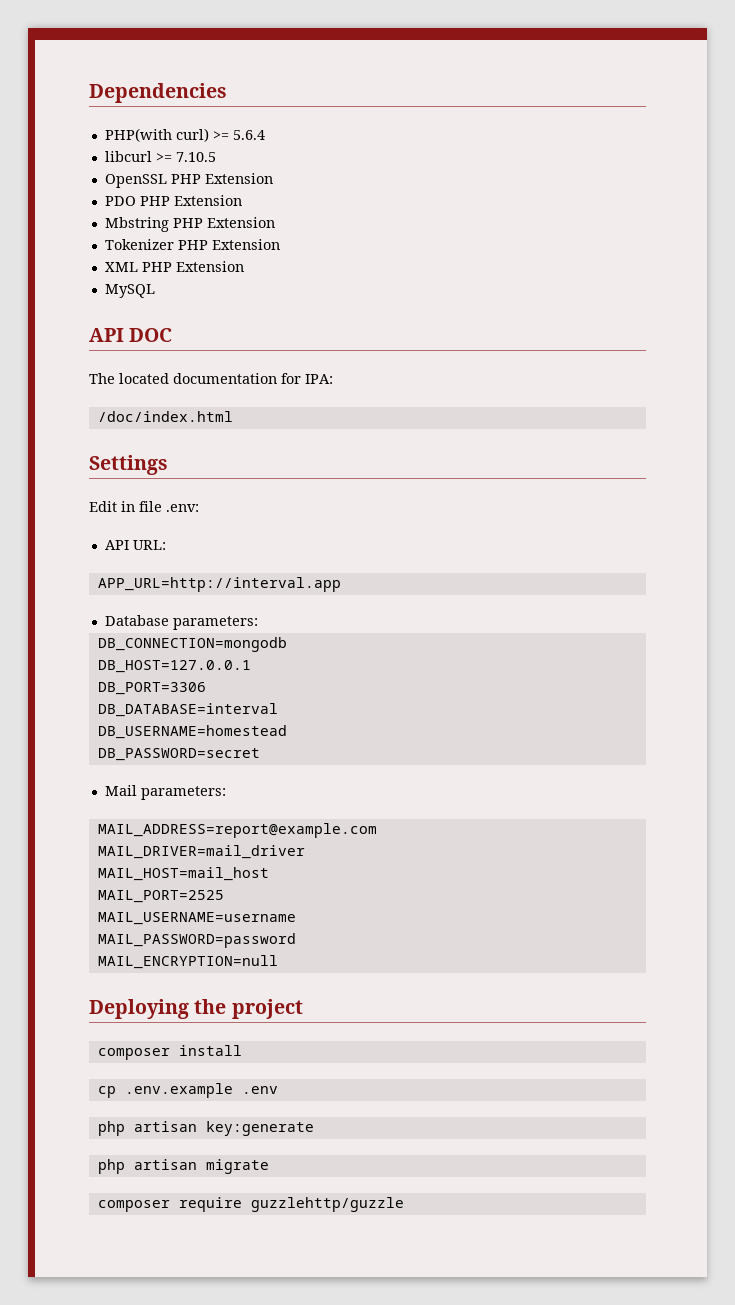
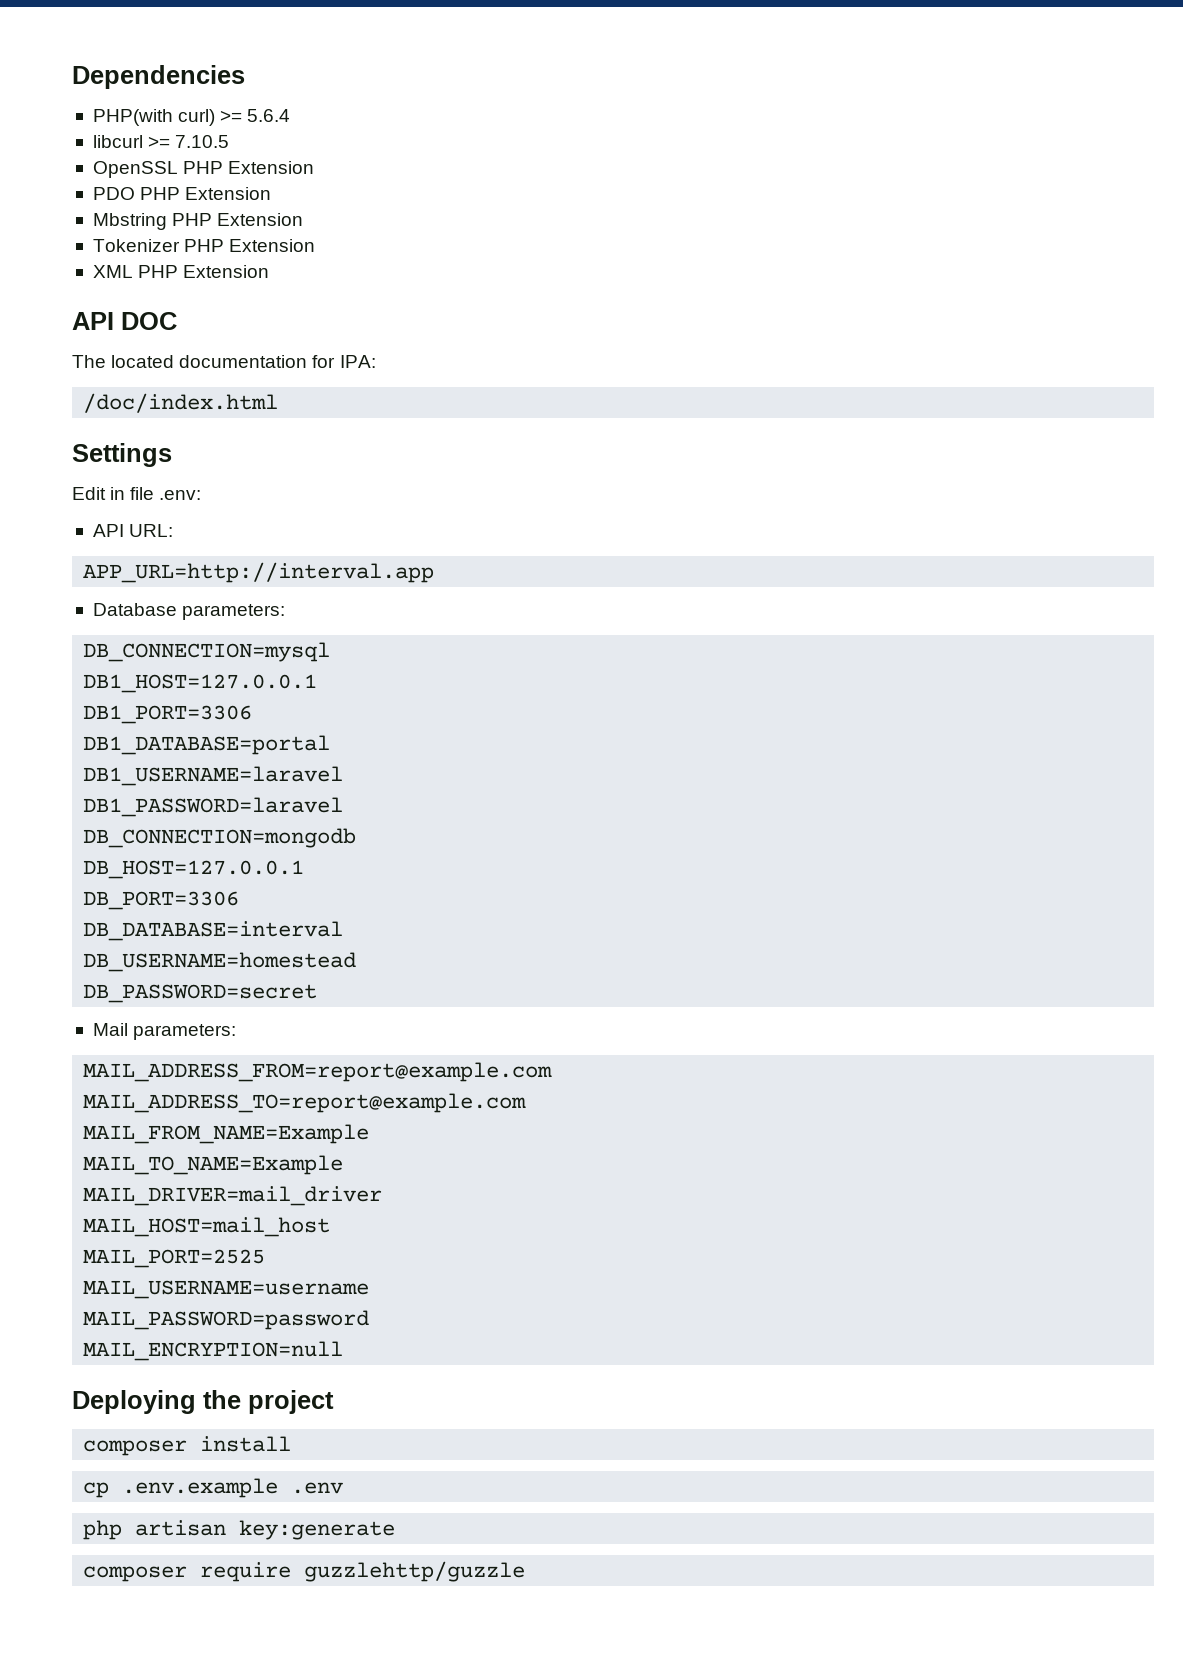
- MySQL
+ DB_CONNECTION=mysql
+ DB1_HOST=127.0.0.1
+ DB1_PORT=3306
+ DB1_DATABASE=portal
+ DB1_USERNAME=laravel
+ DB1_PASSWORD=laravel
- MAIL_ADDRESS=report@example.com
+ MAIL_ADDRESS_FROM=report@example.com
+ MAIL_ADDRESS_TO=report@example.com
+ MAIL_FROM_NAME=Example
+ MAIL_TO_NAME=Example
- php artisan migrate

